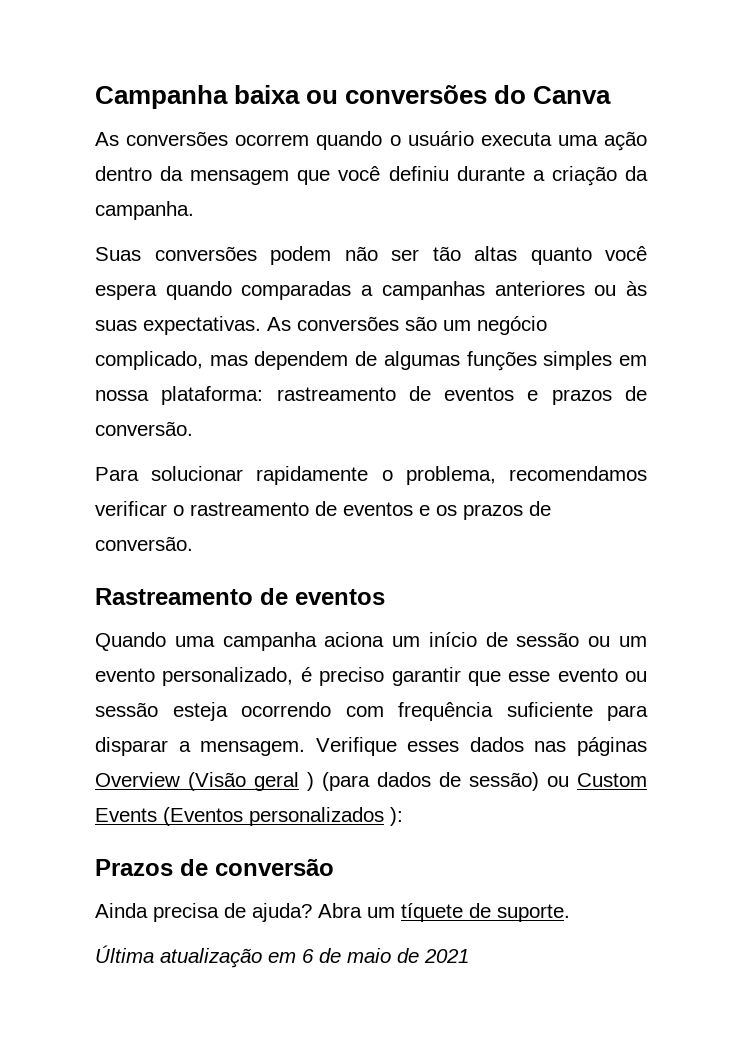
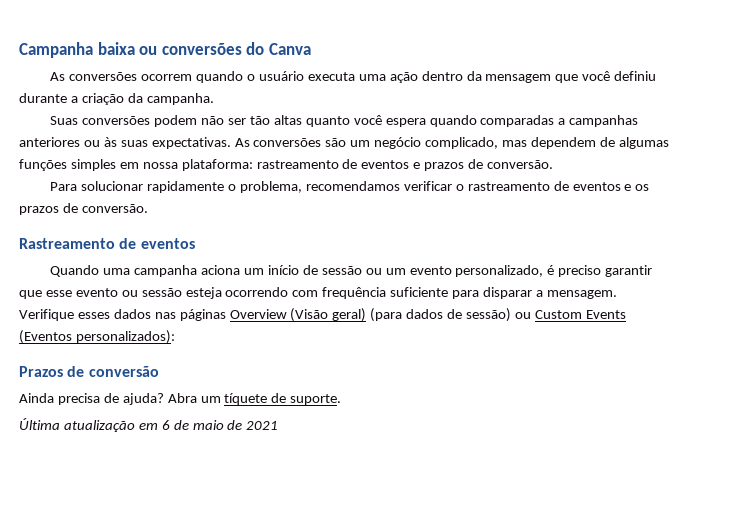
- Verifique esses dados nas páginas Overview (Visão geral ) (para dados de sessão) ou Custom Events (Eventos personalizados ):
+ Verifique esses dados nas páginas Overview (Visão geral) (para dados de sessão) ou Custom Events (Eventos personalizados):

